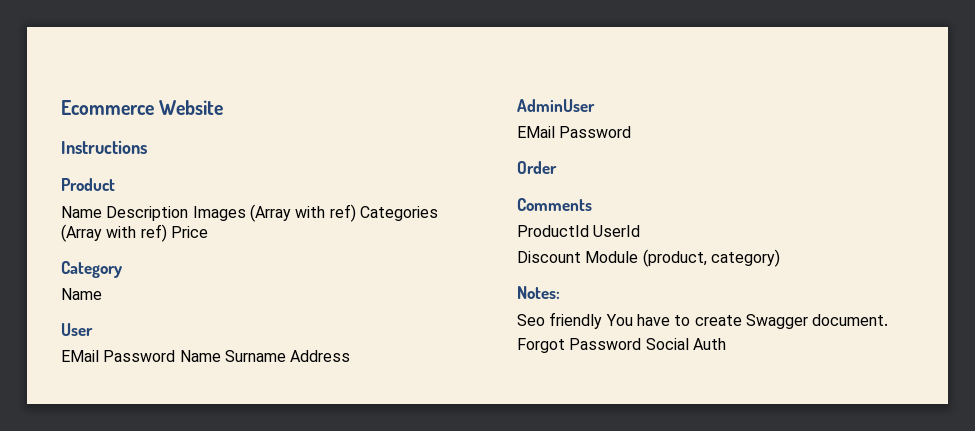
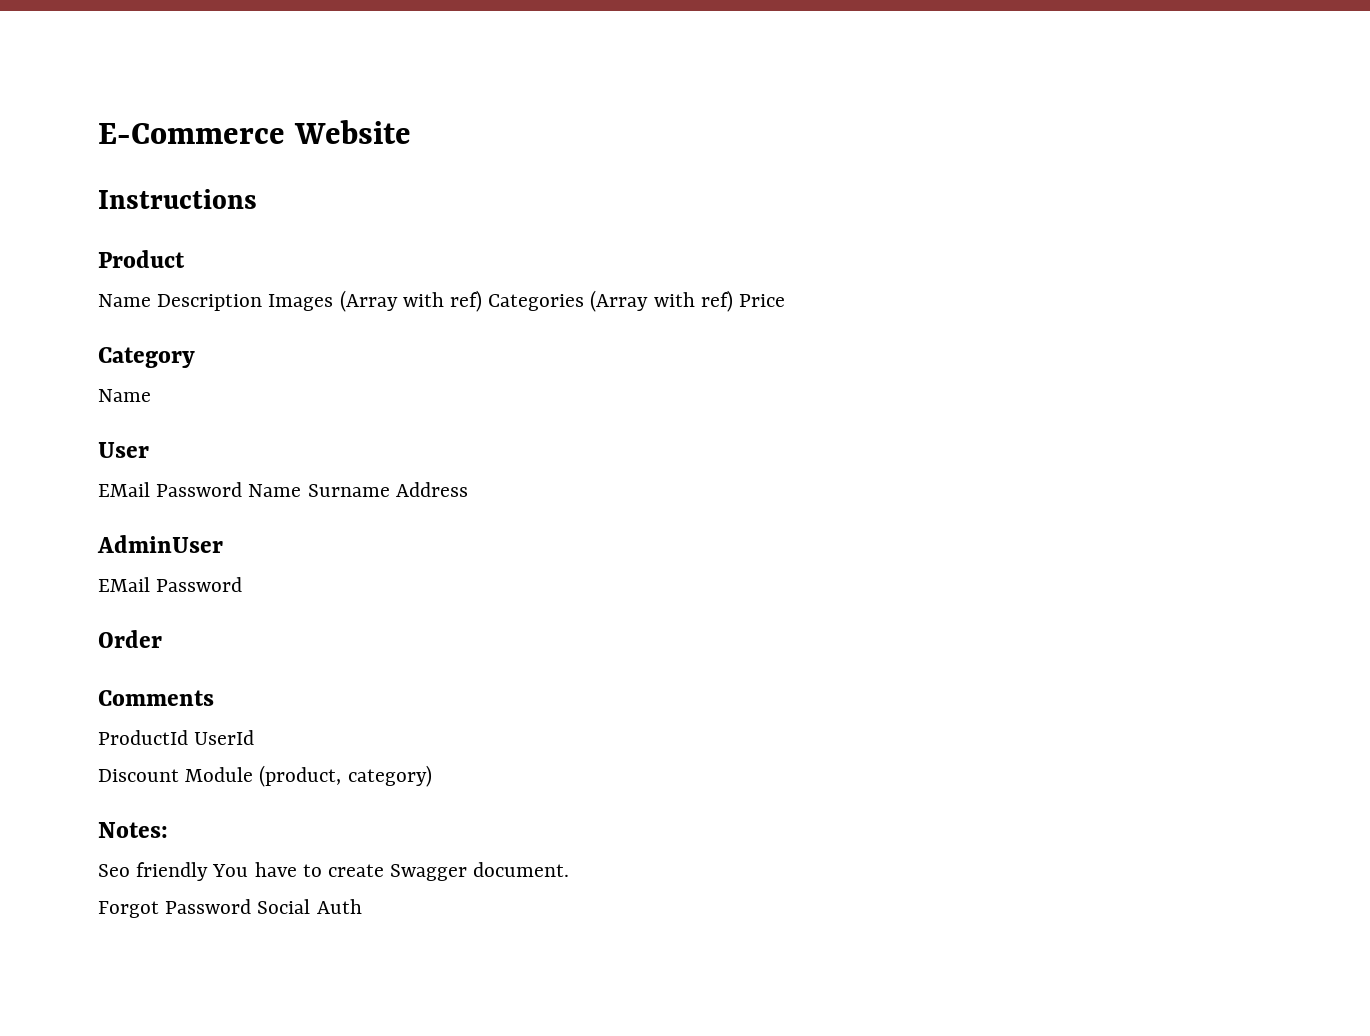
- Ecommerce Website
+ E-Commerce Website

